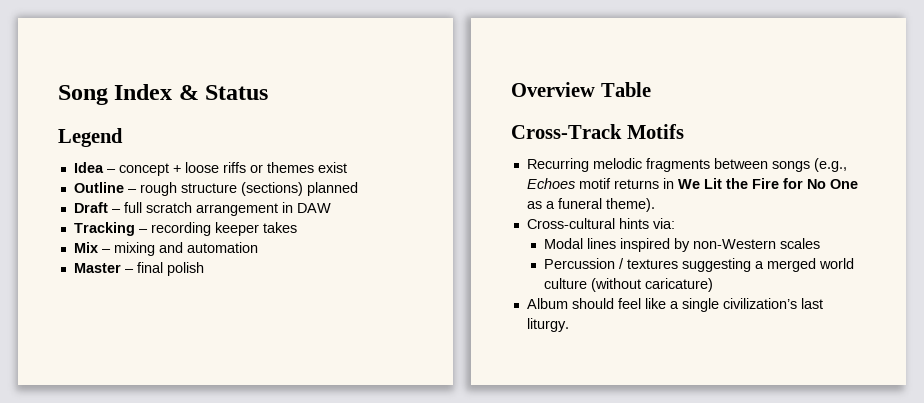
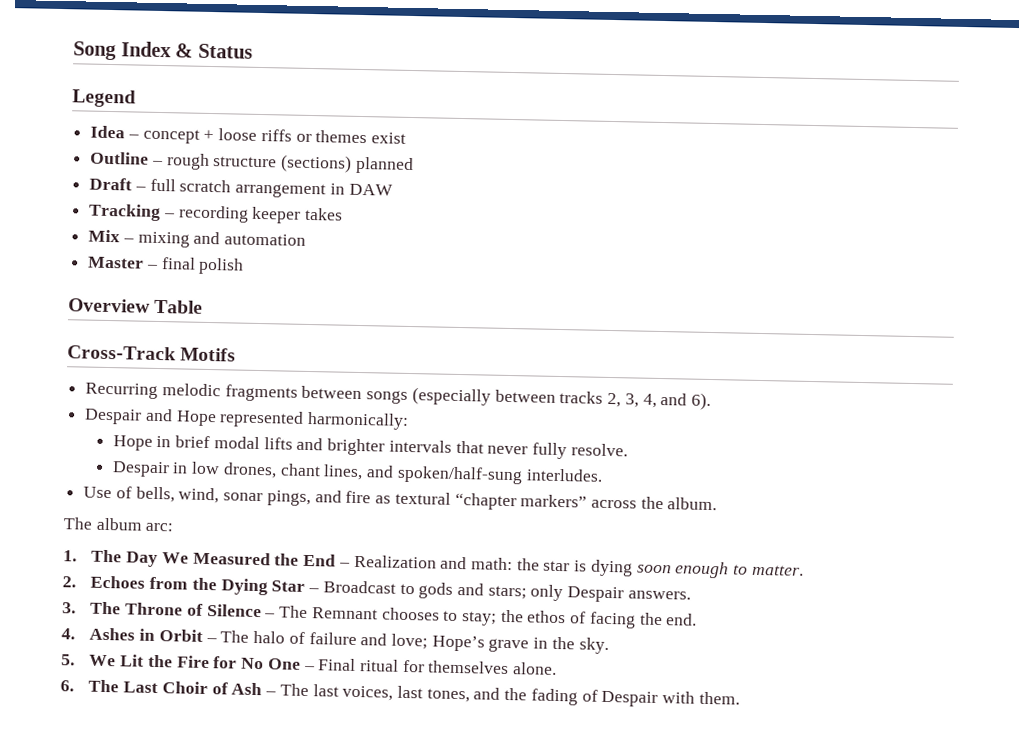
- Recurring melodic fragments between songs (e.g., Echoes motif returns in We Lit the Fire for No One as a funeral theme).
- Cross-cultural hints via:
- Modal lines inspired by non-Western scales
- Percussion / textures suggesting a merged world culture (without caricature)
- Album should feel like a single civilization’s last liturgy.
+ Recurring melodic fragments between songs (especially between tracks 2, 3, 4, and 6).
+ Despair and Hope represented harmonically:
+ Hope in brief modal lifts and brighter intervals that never fully resolve.
+ Despair in low drones, chant lines, and spoken/half-sung interludes.
+ Use of bells, wind, sonar pings, and fire as textural “chapter markers” across the album.
+ The album arc:
+ 1. The Day We Measured the End – Realization and math: the star is dying soon enough to matter.
+ 2. Echoes from the Dying Star – Broadcast to gods and stars; only Despair answers.
+ 3. The Throne of Silence – The Remnant chooses to stay; the ethos of facing the end.
+ 4. Ashes in Orbit – The halo of failure and love; Hope’s grave in the sky.
+ 5. We Lit the Fire for No One – Final ritual for themselves alone.
+ 6. The Last Choir of Ash – The last voices, last tones, and the fading of Despair with them.

